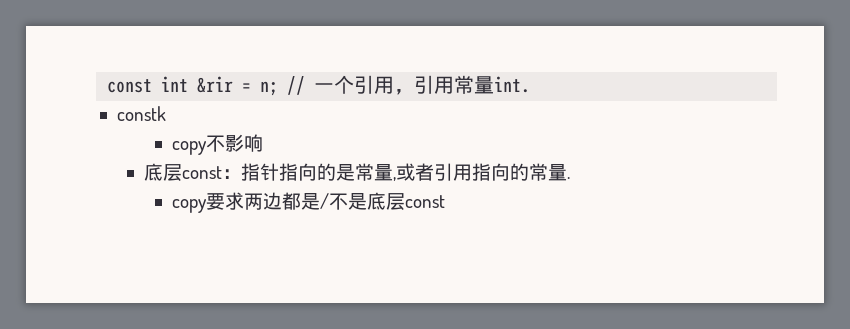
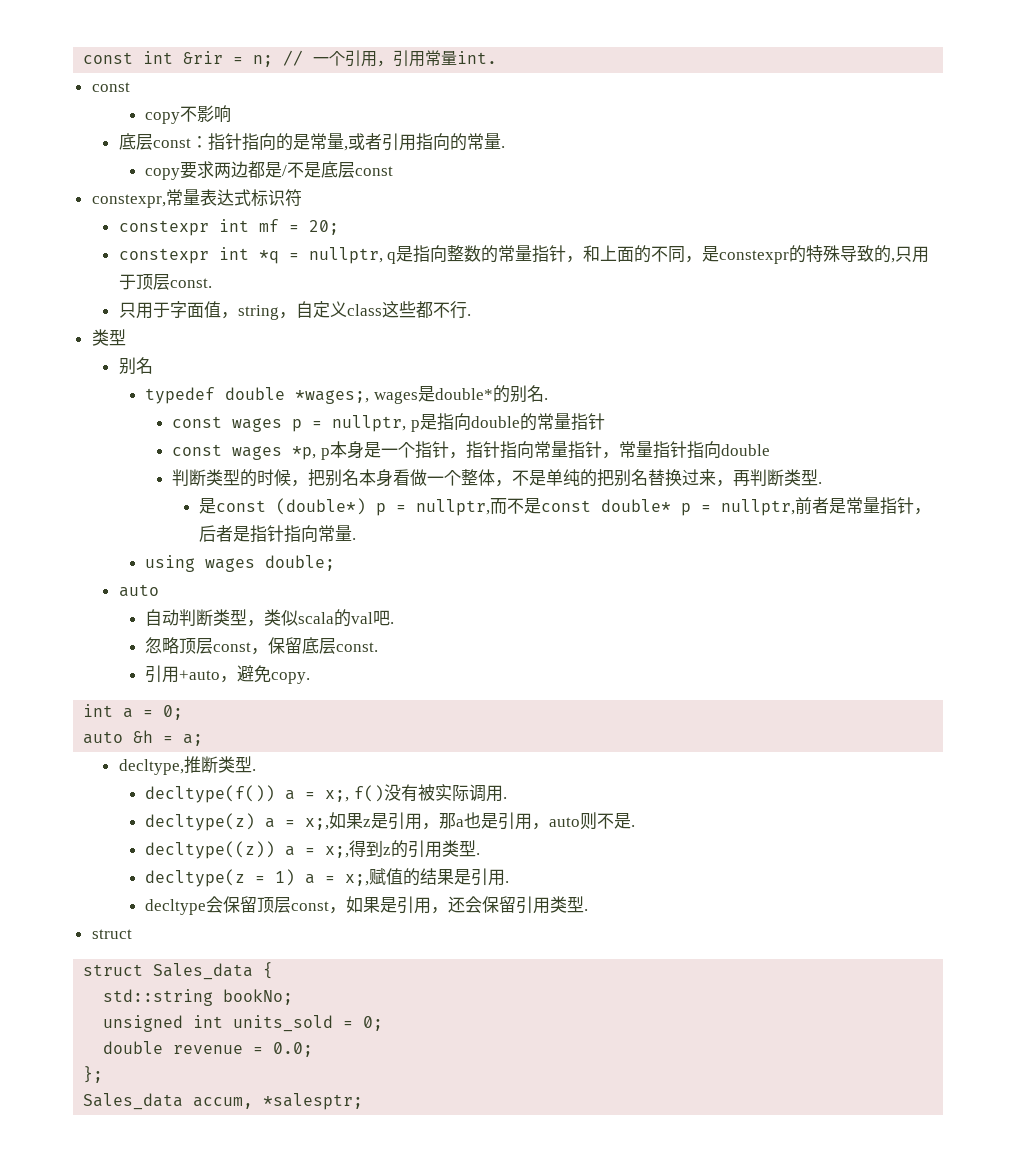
  const int &rir = n; // 一个引用，引用常量int.
- constk
+ const
+ constexpr,常量表达式标识符
+ constexpr int mf = 20;
+ constexpr int *q = nullptr, q是指向整数的常量指针，和上面的不同，是constexpr的特殊导致的,只用于顶层const.
+ 只用于字面值，string，自定义class这些都不行.
+ 类型
+ 别名
+ typedef double *wages;, wages是double*的别名.
+ const wages p = nullptr, p是指向double的常量指针
+ const wages *p, p本身是一个指针，指针指向常量指针，常量指针指向double
+ 判断类型的时候，把别名本身看做一个整体，不是单纯的把别名替换过来，再判断类型.
+ 是const (double*) p = nullptr,而不是const double* p = nullptr,前者是常量指针，后者是指针指向常量.
+ using wages double;
+ auto
+ 自动判断类型，类似scala的val吧.
+ 忽略顶层const，保留底层const.
+ 引用+auto，避免copy.
+ int a = 0;
+ auto &h = a;
+ decltype,推断类型.
+ decltype(f()) a = x;, f()没有被实际调用.
+ decltype(z) a = x;,如果z是引用，那a也是引用，auto则不是.
+ decltype((z)) a = x;,得到z的引用类型.
+ decltype(z = 1) a = x;,赋值的结果是引用.
+ decltype会保留顶层const，如果是引用，还会保留引用类型.
+ struct
+ struct Sales_data {
+ std::string bookNo;
+ unsigned int units_sold = 0;
+ double revenue = 0.0;
+ };
+ Sales_data accum, *salesptr;

